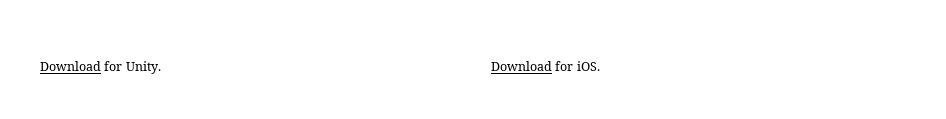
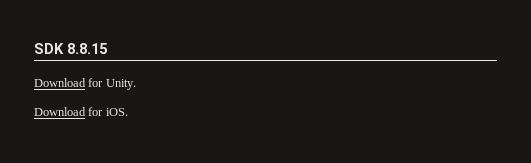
+ SDK 8.8.15

